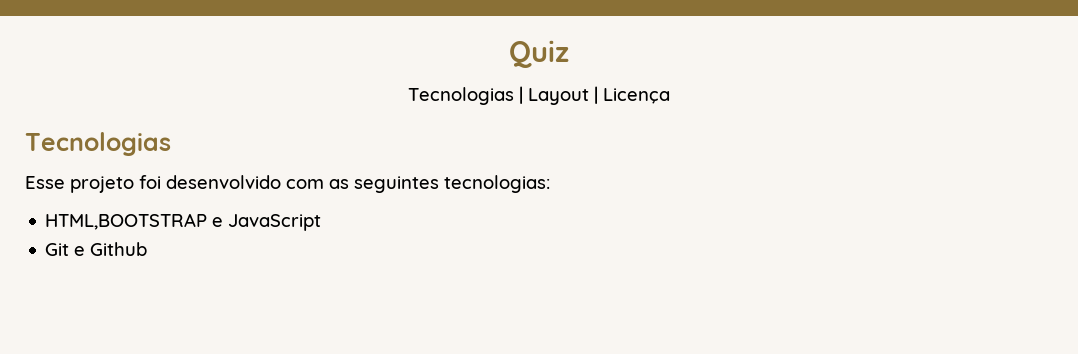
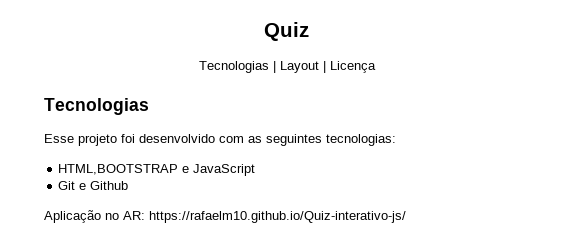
+ Aplicação no AR: https://rafaelm10.github.io/Quiz-interativo-js/

